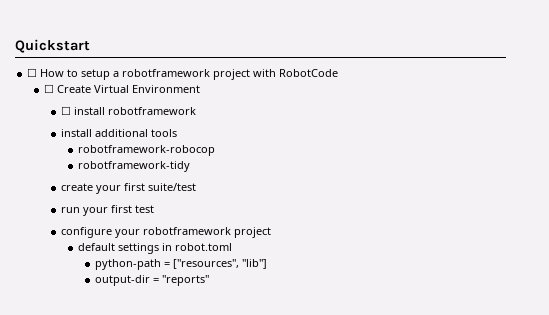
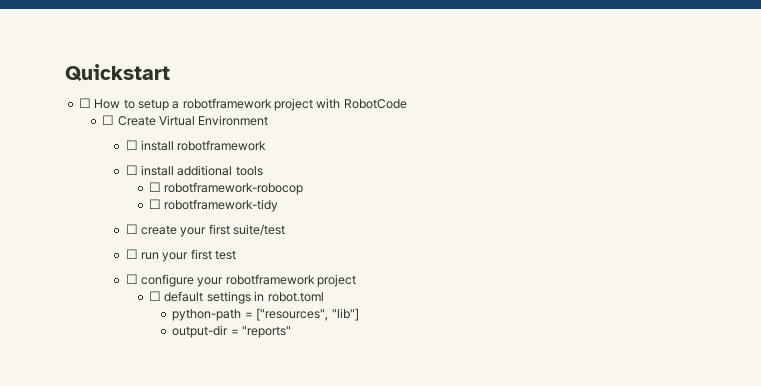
- install additional tools
+ ☐ install additional tools
- robotframework-robocop
+ ☐ robotframework-robocop
- robotframework-tidy
+ ☐ robotframework-tidy
- create your first suite/test
+ ☐ create your first suite/test
- run your first test
+ ☐ run your first test
- configure your robotframework project
+ ☐ configure your robotframework project
- default settings in robot.toml
+ ☐ default settings in robot.toml

